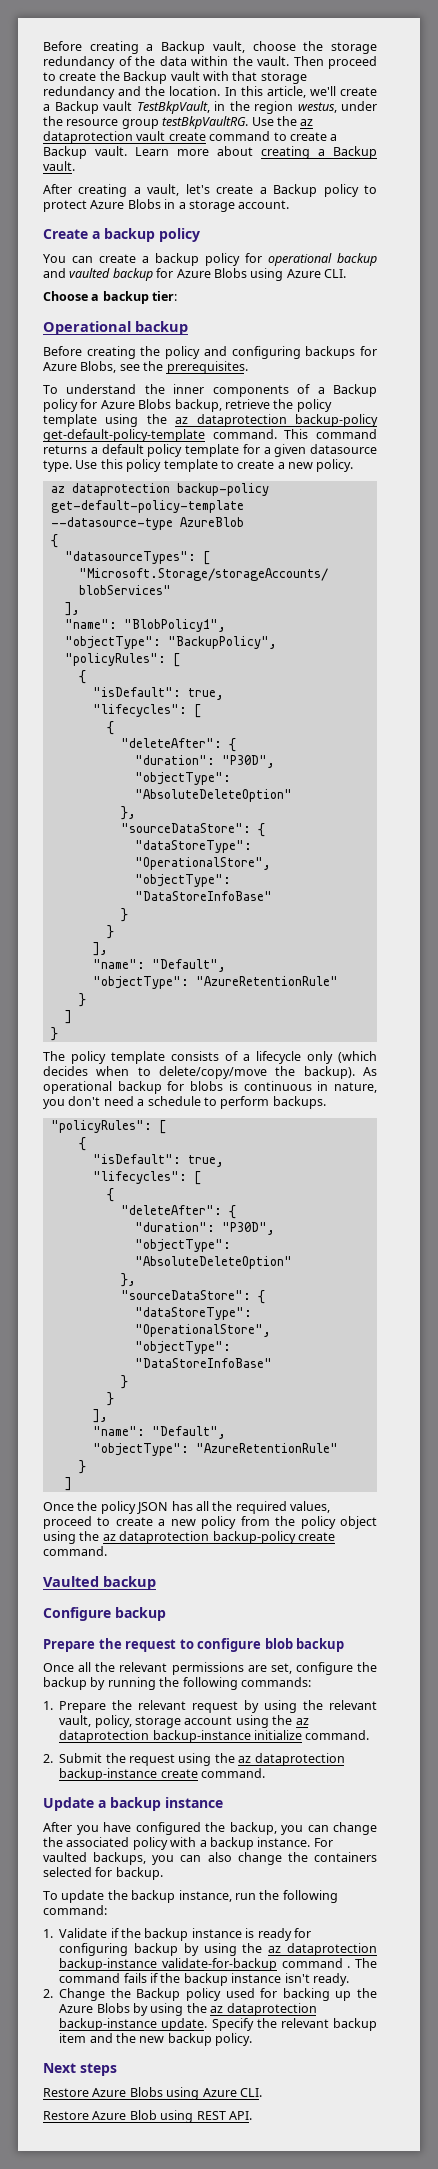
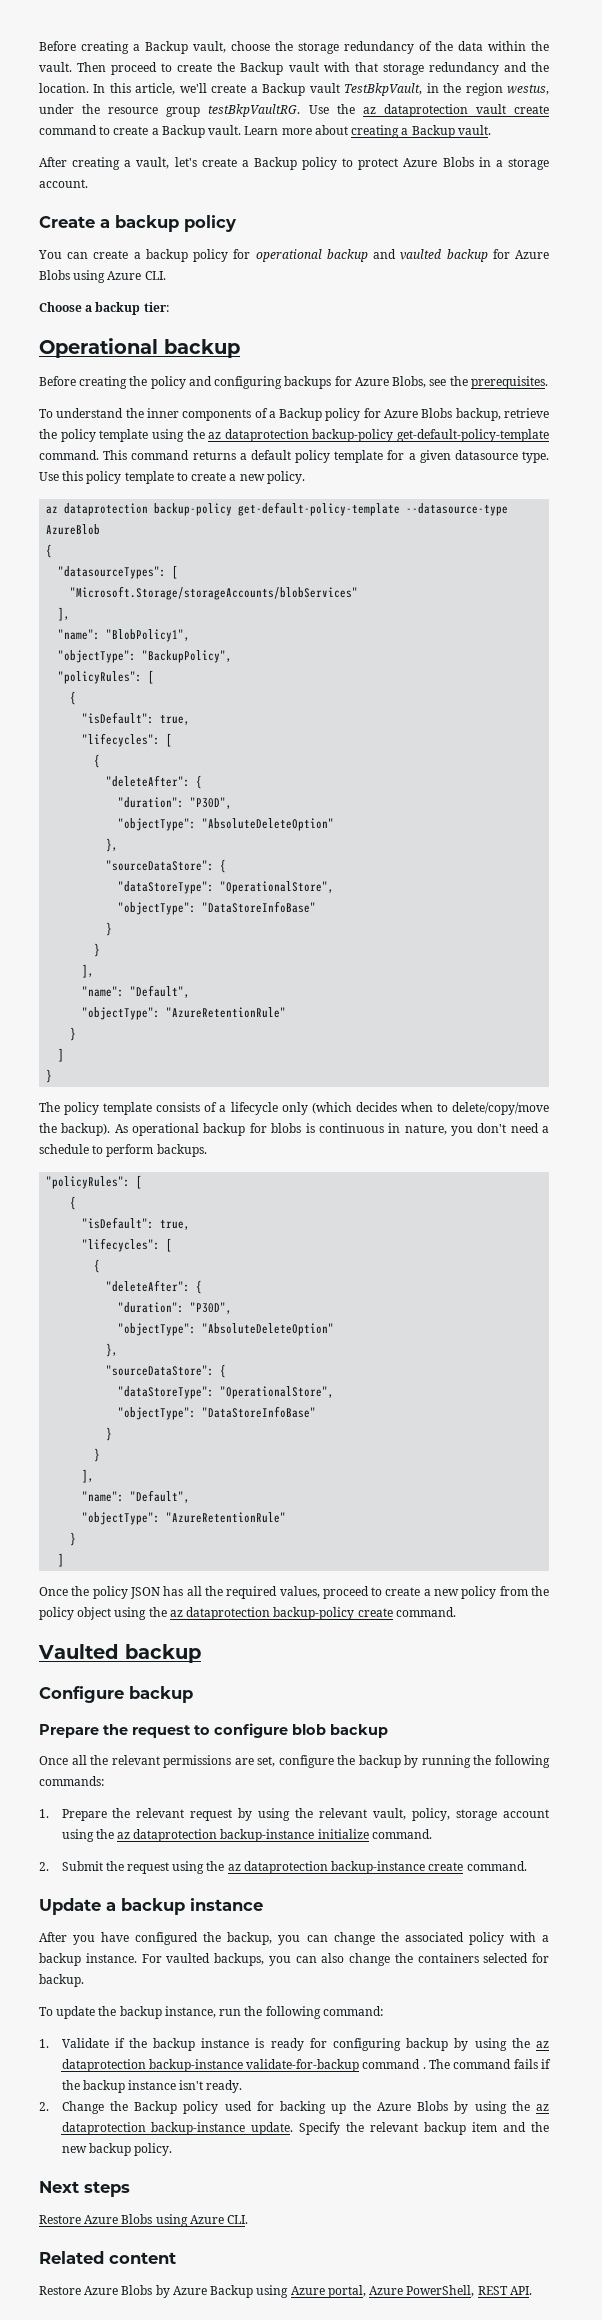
- Restore Azure Blob using REST API.
+ Related content
+ Restore Azure Blobs by Azure Backup using Azure portal, Azure PowerShell, REST API.

